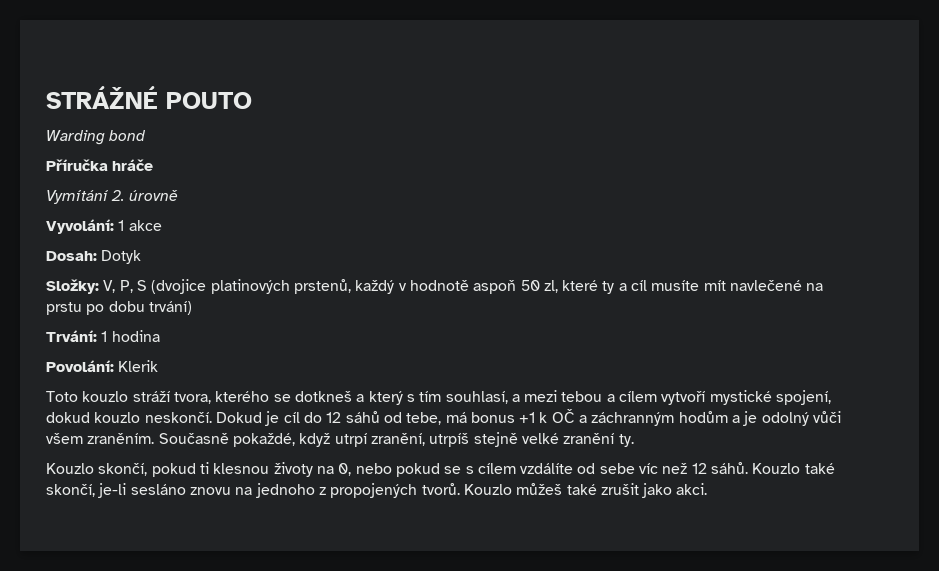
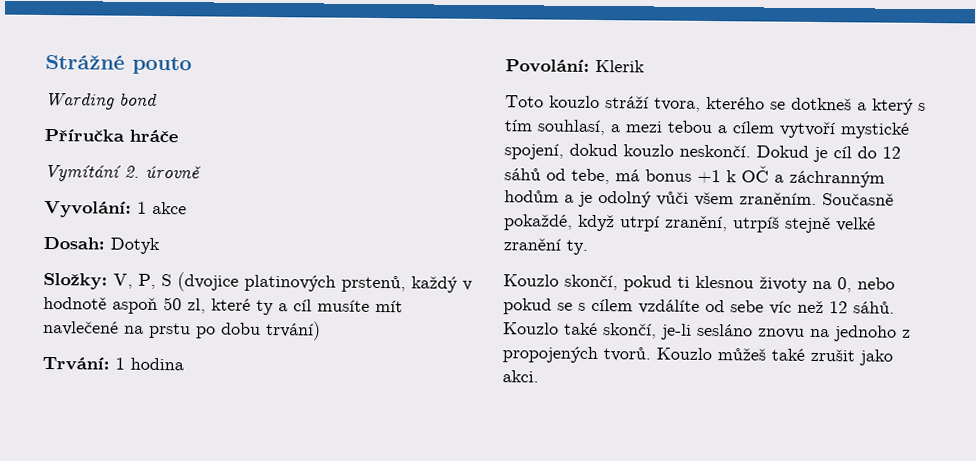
- STRÁŽNÉ POUTO
+ Strážné pouto

